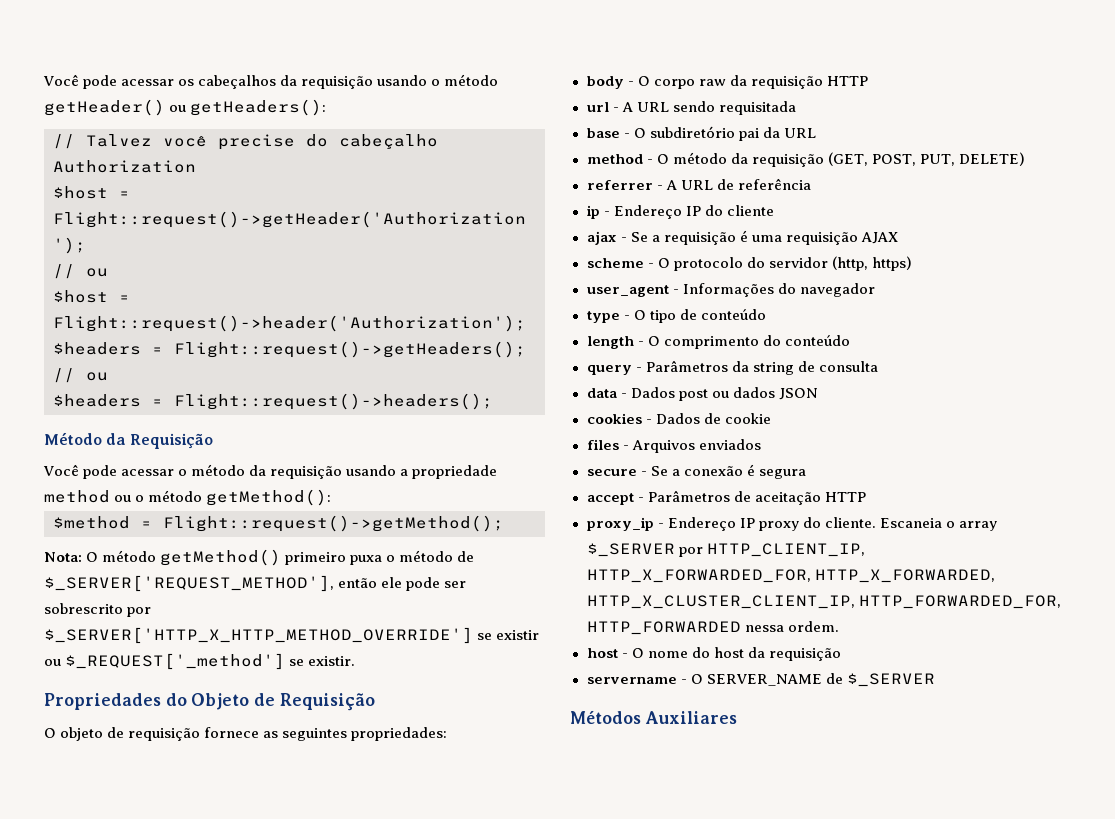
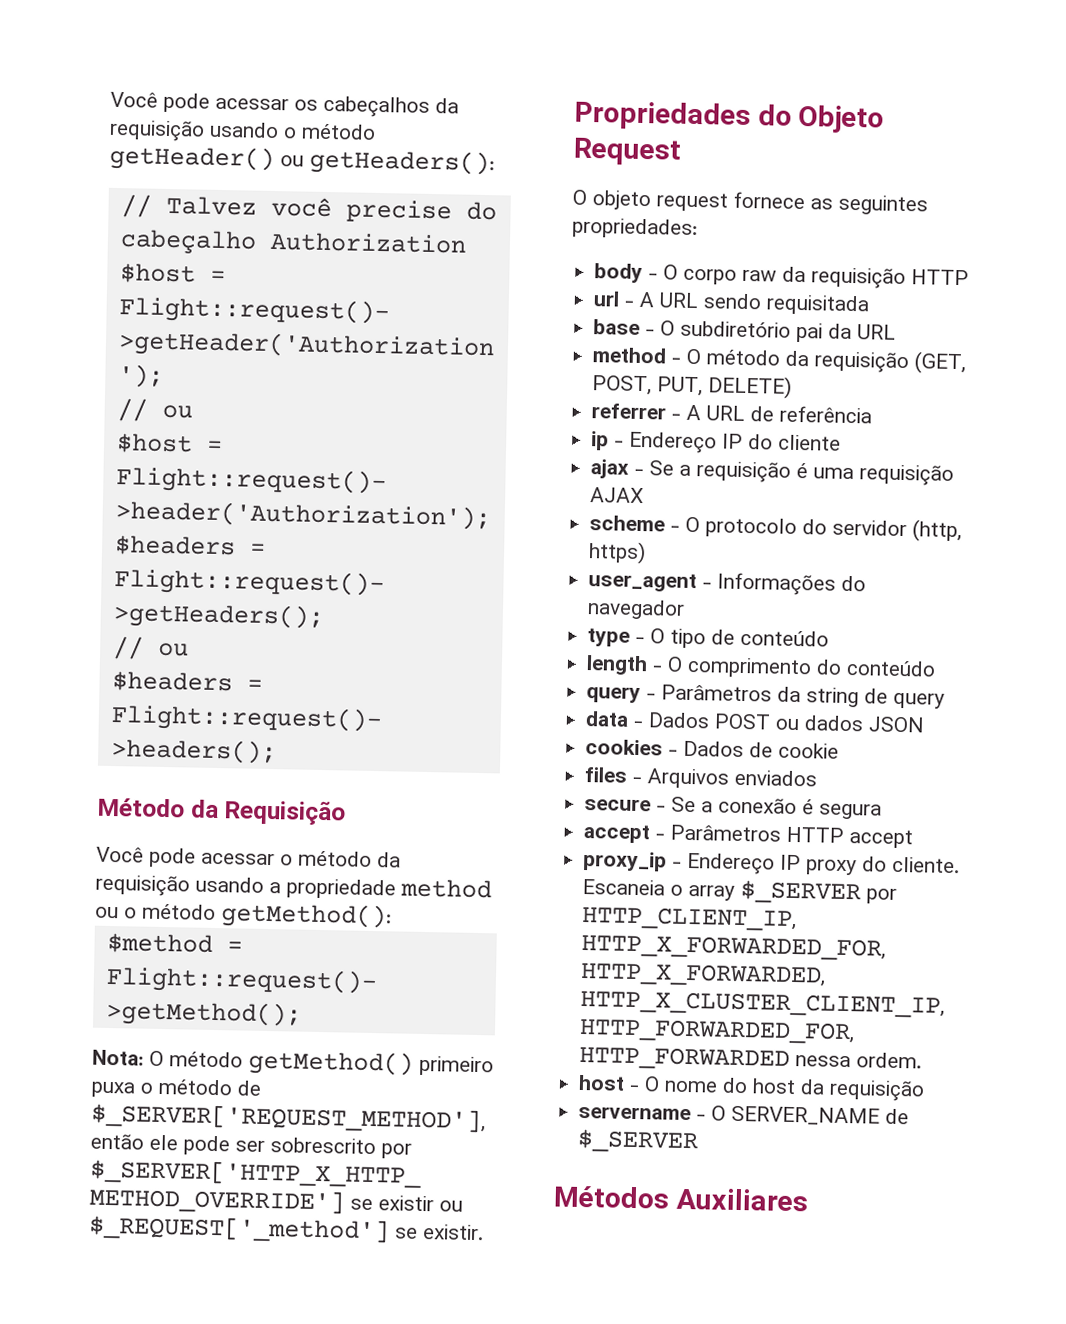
- Propriedades do Objeto de Requisição
+ Propriedades do Objeto Request
- O objeto de requisição fornece as seguintes propriedades:
+ O objeto request fornece as seguintes propriedades:
- query - Parâmetros da string de consulta
+ query - Parâmetros da string de query
- data - Dados post ou dados JSON
+ data - Dados POST ou dados JSON
- accept - Parâmetros de aceitação HTTP
+ accept - Parâmetros HTTP accept

